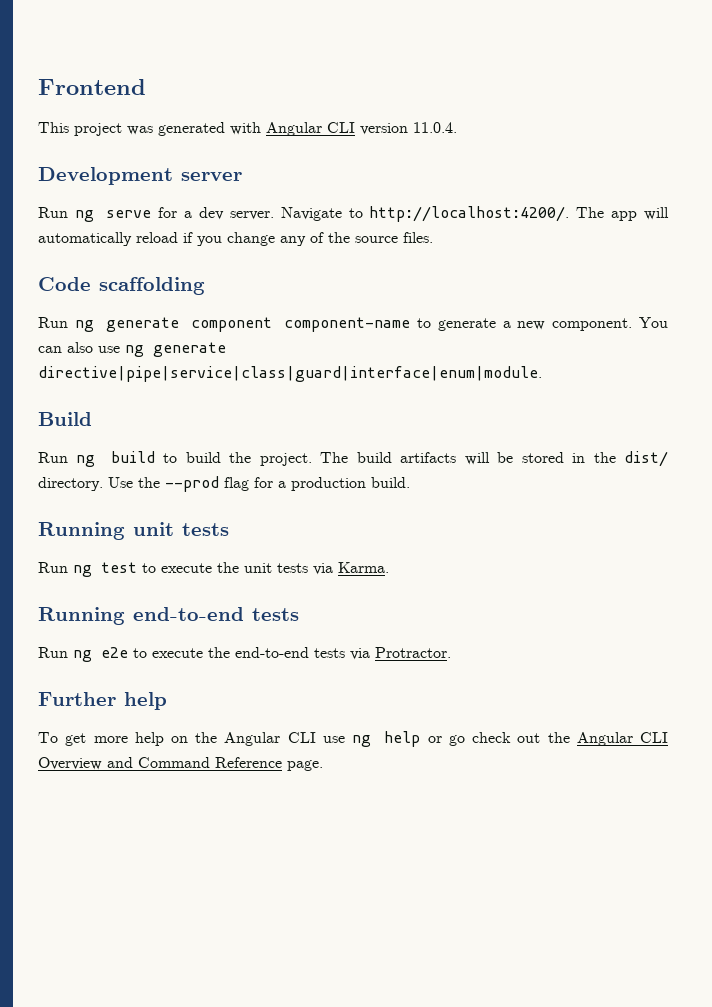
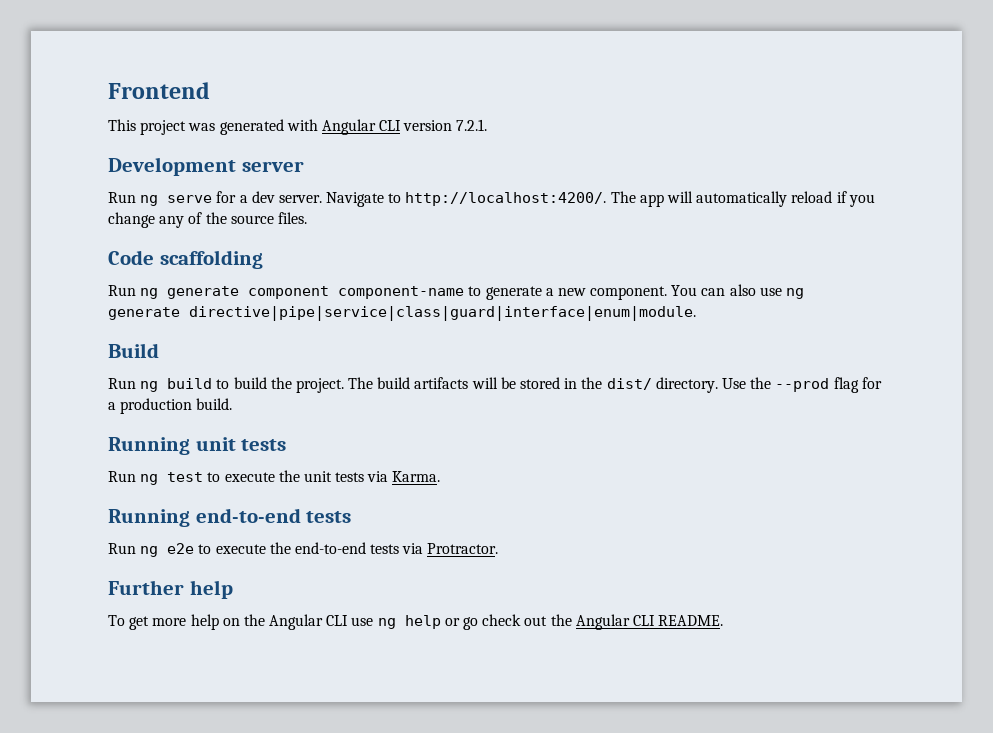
- This project was generated with Angular CLI version 11.0.4.
+ This project was generated with Angular CLI version 7.2.1.
- To get more help on the Angular CLI use ng help or go check out the Angular CLI Overview and Command Reference page.
+ To get more help on the Angular CLI use ng help or go check out the Angular CLI README.

